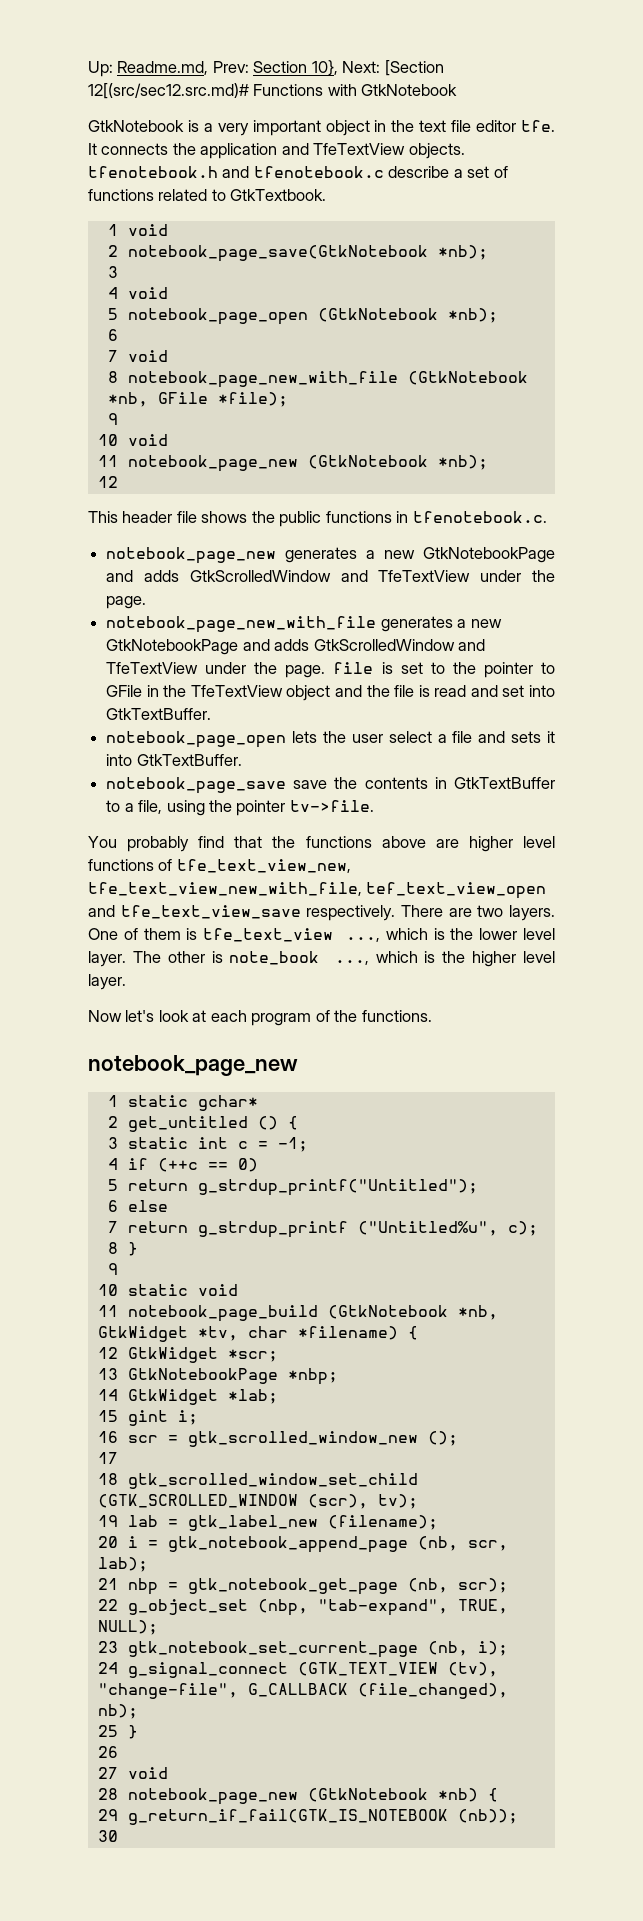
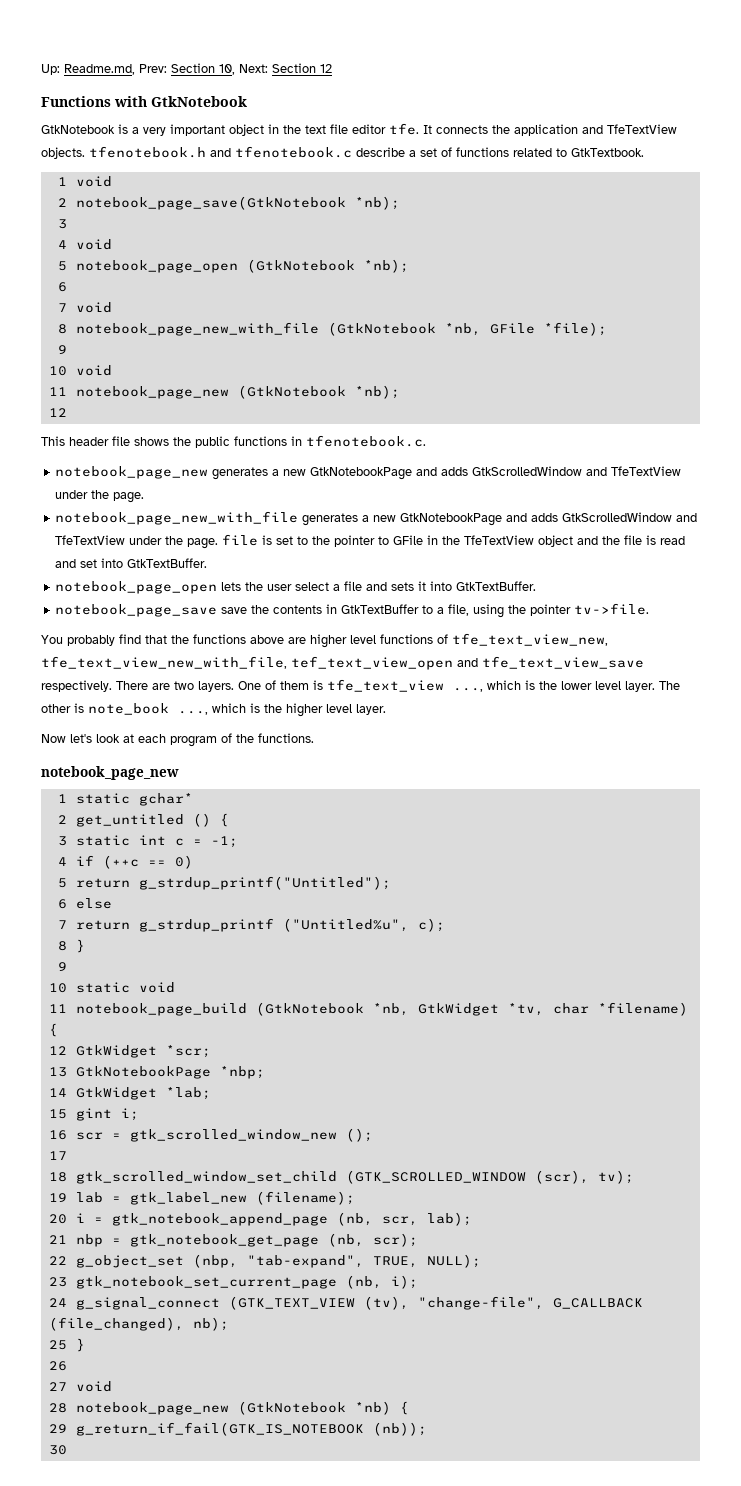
- Up: Readme.md, Prev: Section 10}, Next: [Section 12[(src/sec12.src.md)# Functions with GtkNotebook
+ Up: Readme.md, Prev: Section 10, Next: Section 12
+ Functions with GtkNotebook

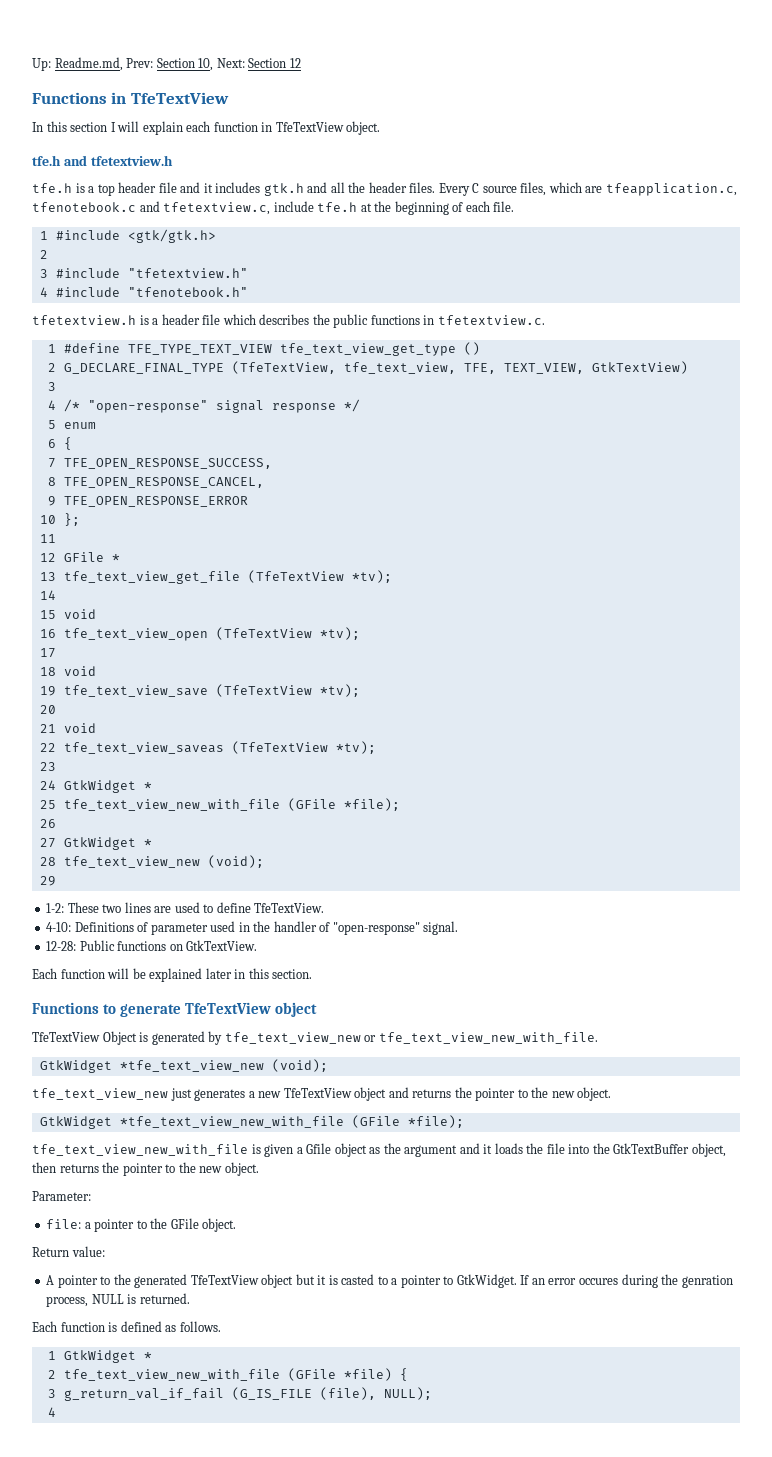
- Functions with GtkNotebook
- GtkNotebook is a very important object in the text file editor tfe. It connects the application and TfeTextView objects. tfenotebook.h and tfenotebook.c describe a set of functions related to GtkTextbook.
- 1 void
- 2 notebook_page_save(GtkNotebook *nb);
+ Functions in TfeTextView
+ In this section I will explain each function in TfeTextView object.
+ tfe.h and tfetextview.h
+ tfe.h is a top header file and it includes gtk.h and all the header files. Every C source files, which are tfeapplication.c, tfenotebook.c and tfetextview.c, include tfe.h at the beginning of each file.
+ 1 #include <gtk/gtk.h>
+ 2
+ 3 #include "tfetextview.h"
+ 4 #include "tfenotebook.h"
+ tfetextview.h is a header file which describes the public functions in tfetextview.c.
+ 1 #define TFE_TYPE_TEXT_VIEW tfe_text_view_get_type ()
+ 2 G_DECLARE_FINAL_TYPE (TfeTextView, tfe_text_view, TFE, TEXT_VIEW, GtkTextView)
  3
- 4 void
- 5 notebook_page_open (GtkNotebook *nb);
- 6
- 7 void
- 8 notebook_page_new_with_file (GtkNotebook *nb, GFile *file);
- 9
- 10 void
- 11 notebook_page_new (GtkNotebook *nb);
- 12
- This header file shows the public functions in tfenotebook.c.
- notebook_page_new generates a new GtkNotebookPage and adds GtkScrolledWindow and TfeTextView under the page.
- notebook_page_new_with_file generates a new GtkNotebookPage and adds GtkScrolledWindow and TfeTextView under the page. file is set to the pointer to GFile in the TfeTextView object and the file is read and set into GtkTextBuffer.
- notebook_page_open lets the user select a file and sets it into GtkTextBuffer.
- notebook_page_save save the contents in GtkTextBuffer to a file, using the pointer tv->file.
- You probably find that the functions above are higher level functions of tfe_text_view_new, tfe_text_view_new_with_file, tef_text_view_open and tfe_text_view_save respectively. There are two layers. One of them is tfe_text_view ..., which is the lower level layer. The other is note_book ..., which is the higher level layer.
- Now let's look at each program of the functions.
- notebook_page_new
- 1 static gchar*
- 2 get_untitled () {
- 3 static int c = -1;
- 4 if (++c == 0)
- 5 return g_strdup_printf("Untitled");
- 6 else
- 7 return g_strdup_printf ("Untitled%u", c);
- 8 }
- 9
- 10 static void
- 11 notebook_page_build (GtkNotebook *nb, GtkWidget *tv, char *filename) {
- 12 GtkWidget *scr;
- 13 GtkNotebookPage *nbp;
- 14 GtkWidget *lab;
- 15 gint i;
- 16 scr = gtk_scrolled_window_new ();
+ 4 /* "open-response" signal response */
+ 5 enum
+ 6 {
+ 7 TFE_OPEN_RESPONSE_SUCCESS,
+ 8 TFE_OPEN_RESPONSE_CANCEL,
+ 9 TFE_OPEN_RESPONSE_ERROR
+ 10 };
+ 11
+ 12 GFile *
+ 13 tfe_text_view_get_file (TfeTextView *tv);
+ 14
+ 15 void
+ 16 tfe_text_view_open (TfeTextView *tv);
  17
- 18 gtk_scrolled_window_set_child (GTK_SCROLLED_WINDOW (scr), tv);
- 19 lab = gtk_label_new (filename);
- 20 i = gtk_notebook_append_page (nb, scr, lab);
- 21 nbp = gtk_notebook_get_page (nb, scr);
- 22 g_object_set (nbp, "tab-expand", TRUE, NULL);
- 23 gtk_notebook_set_current_page (nb, i);
- 24 g_signal_connect (GTK_TEXT_VIEW (tv), "change-file", G_CALLBACK (file_changed), nb);
- 25 }
+ 18 void
+ 19 tfe_text_view_save (TfeTextView *tv);
+ 20
+ 21 void
+ 22 tfe_text_view_saveas (TfeTextView *tv);
+ 23
+ 24 GtkWidget *
+ 25 tfe_text_view_new_with_file (GFile *file);
- 27 void
+ 27 GtkWidget *
- 28 notebook_page_new (GtkNotebook *nb) {
- 29 g_return_if_fail(GTK_IS_NOTEBOOK (nb));
- 30
+ 28 tfe_text_view_new (void);
+ 29
+ 1-2: These two lines are used to define TfeTextView.
+ 4-10: Definitions of parameter used in the handler of "open-response" signal.
+ 12-28: Public functions on GtkTextView.
+ Each function will be explained later in this section.
+ Functions to generate TfeTextView object
+ TfeTextView Object is generated by tfe_text_view_new or tfe_text_view_new_with_file.
+ GtkWidget *tfe_text_view_new (void);
+ tfe_text_view_new just generates a new TfeTextView object and returns the pointer to the new object.
+ GtkWidget *tfe_text_view_new_with_file (GFile *file);
+ tfe_text_view_new_with_file is given a Gfile object as the argument and it loads the file into the GtkTextBuffer object, then returns the pointer to the new object.
+ Parameter:
+ file: a pointer to the GFile object.
+ Return value:
+ A pointer to the generated TfeTextView object but it is casted to a pointer to GtkWidget. If an error occures during the genration process, NULL is returned.
+ Each function is defined as follows.
+ 1 GtkWidget *
+ 2 tfe_text_view_new_with_file (GFile *file) {
+ 3 g_return_val_if_fail (G_IS_FILE (file), NULL);
+ 4

